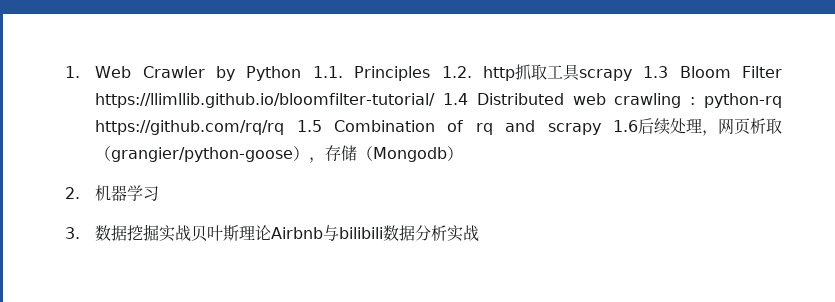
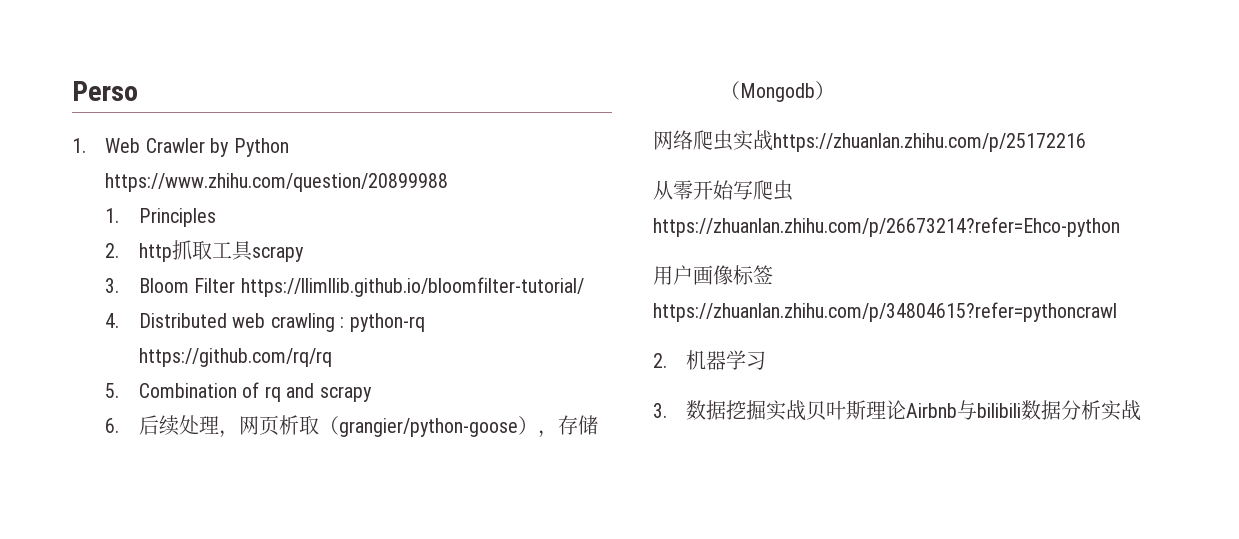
+ Perso
- 1. Web Crawler by Python 1.1. Principles 1.2. http抓取工具scrapy 1.3 Bloom Filter https://llimllib.github.io/bloomfilter-tutorial/ 1.4 Distributed web crawling : python-rq https://github.com/rq/rq 1.5 Combination of rq and scrapy 1.6后续处理，网页析取（grangier/python-goose），存储（Mongodb）
+ 1. Web Crawler by Python https://www.zhihu.com/question/20899988
+ 1. Principles
+ 2. http抓取工具scrapy
+ 3. Bloom Filter https://llimllib.github.io/bloomfilter-tutorial/
+ 4. Distributed web crawling : python-rq https://github.com/rq/rq
+ 5. Combination of rq and scrapy
+ 6.后续处理，网页析取（grangier/python-goose），存储（Mongodb）
+ 网络爬虫实战https://zhuanlan.zhihu.com/p/25172216
+ 从零开始写爬虫https://zhuanlan.zhihu.com/p/26673214?refer=Ehco-python
+ 用户画像标签https://zhuanlan.zhihu.com/p/34804615?refer=pythoncrawl

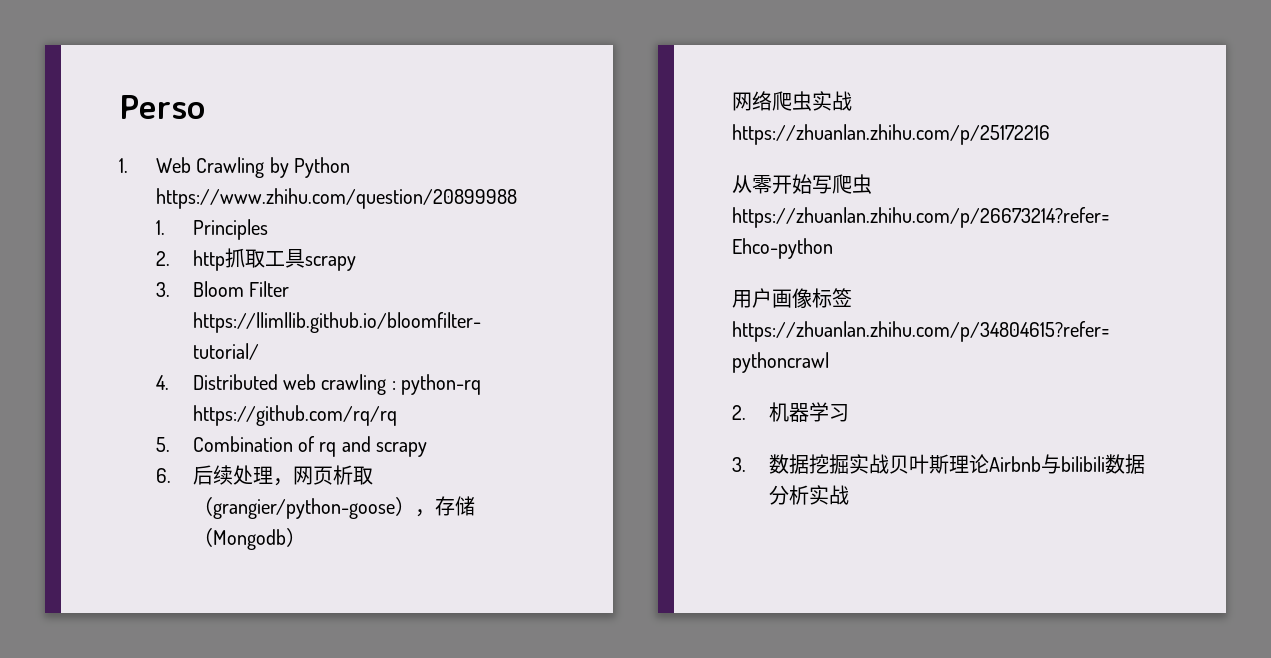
- 1. Web Crawler by Python https://www.zhihu.com/question/20899988
+ 1. Web Crawling by Python https://www.zhihu.com/question/20899988

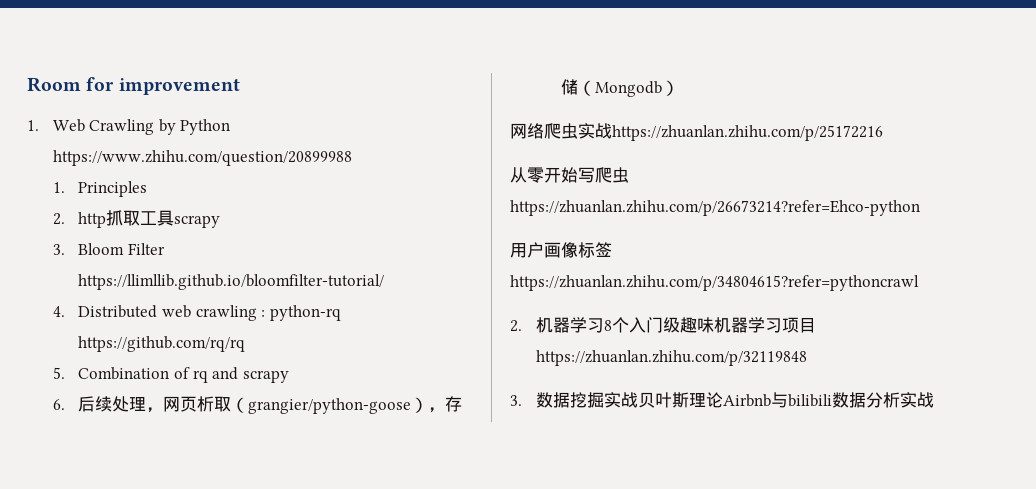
- Perso
+ Room for improvement
- 2.机器学习
+ 2.机器学习8个入门级趣味机器学习项目https://zhuanlan.zhihu.com/p/32119848

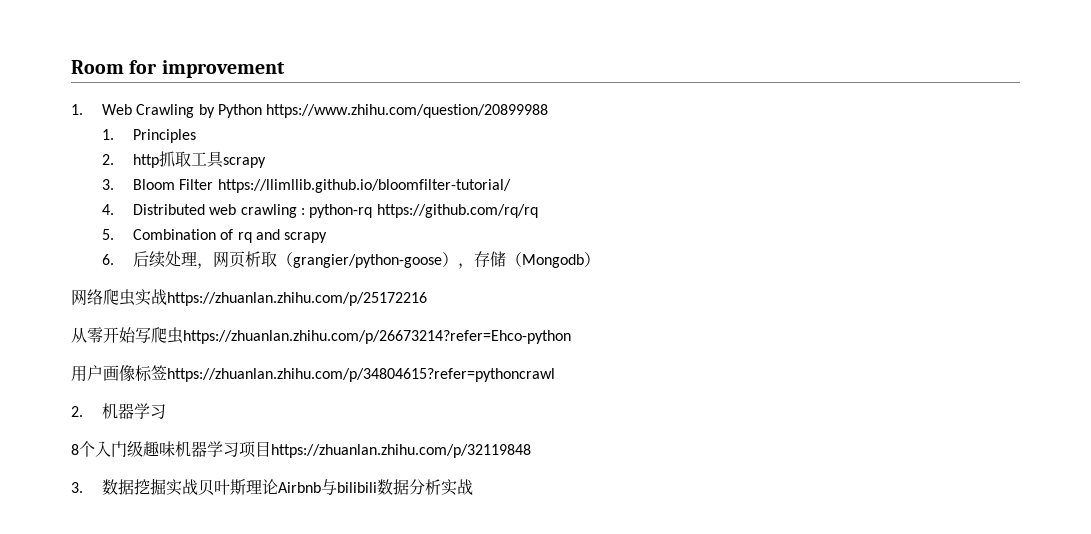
- 2.机器学习8个入门级趣味机器学习项目https://zhuanlan.zhihu.com/p/32119848
+ 2.机器学习
+ 8个入门级趣味机器学习项目https://zhuanlan.zhihu.com/p/32119848

